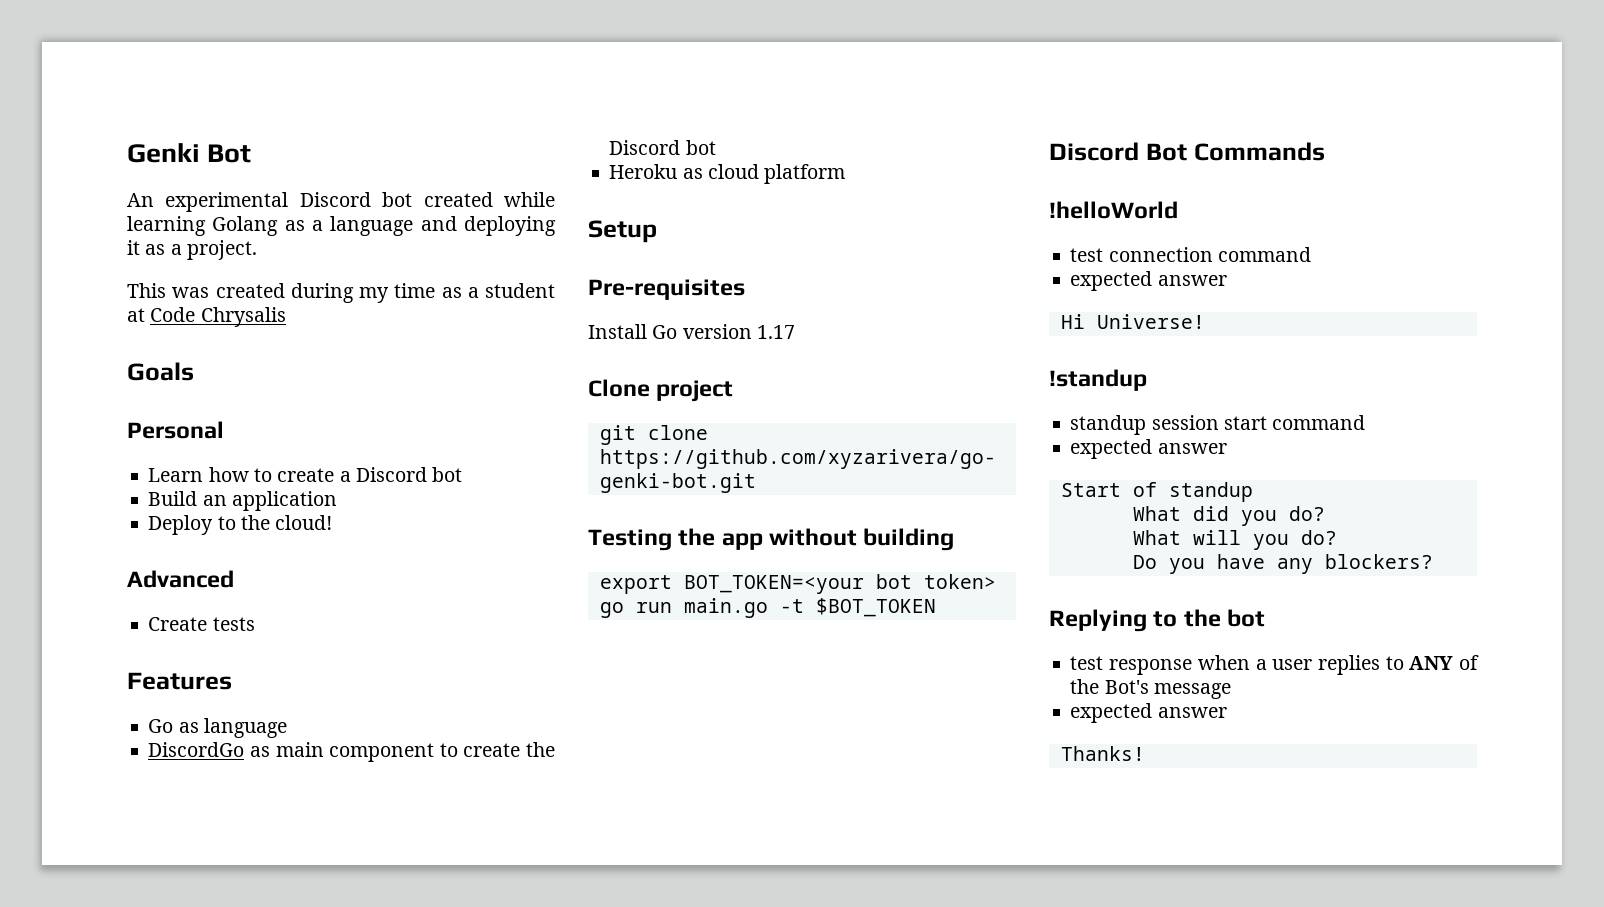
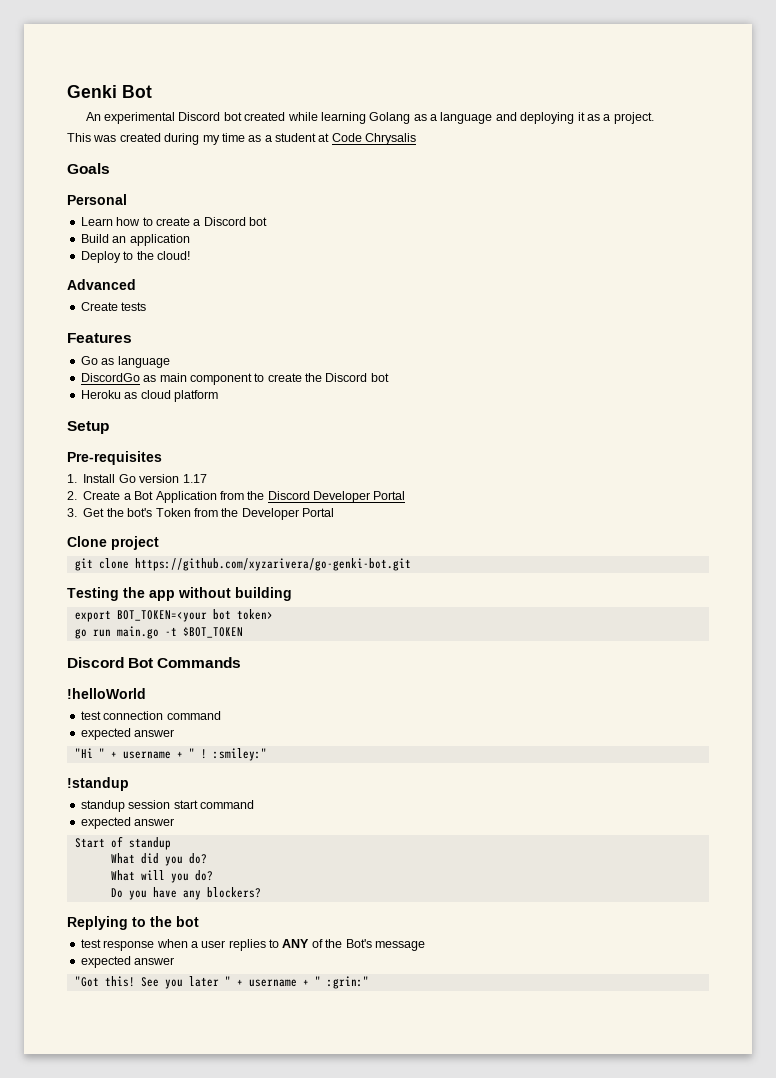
- Install Go version 1.17
+ 1. Install Go version 1.17
+ 2. Create a Bot Application from the Discord Developer Portal
+ 3. Get the bot's Token from the Developer Portal
- Hi Universe!
+ "Hi " + username + " ! :smiley:"
- Thanks!
+ "Got this! See you later " + username + " :grin:"

